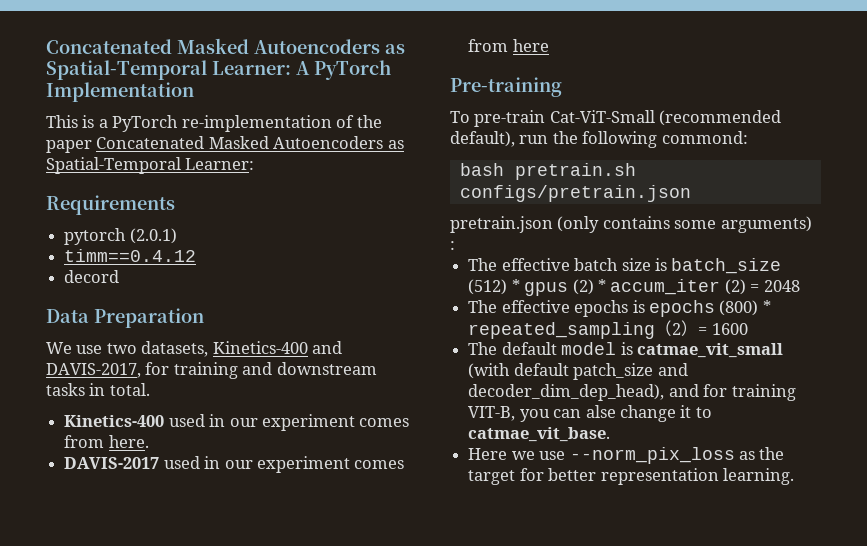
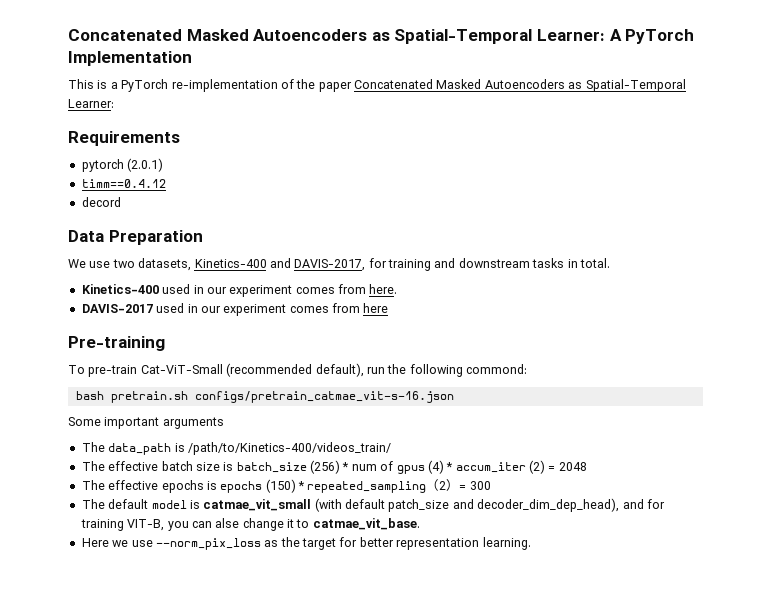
- bash pretrain.sh configs/pretrain.json
- pretrain.json (only contains some arguments) :
+ bash pretrain.sh configs/pretrain_catmae_vit-s-16.json
+ Some important arguments
+ The data_path is /path/to/Kinetics-400/videos_train/
- The effective batch size is batch_size (512) * gpus (2) * accum_iter (2) = 2048
+ The effective batch size is batch_size (256) * num of gpus (4) * accum_iter (2) = 2048
- The effective epochs is epochs (800) * repeated_sampling（2）= 1600
+ The effective epochs is epochs (150) * repeated_sampling（2）= 300

